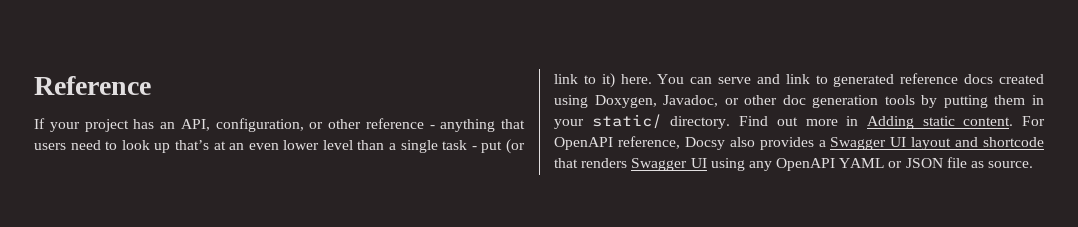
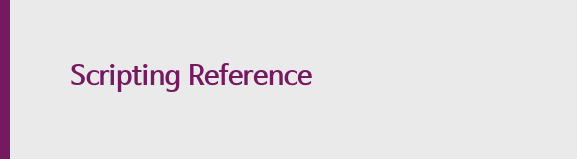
- Reference
+ Scripting Reference
- If your project has an API, configuration, or other reference - anything that users need to look up that’s at an even lower level than a single task - put (or link to it) here. You can serve and link to generated reference docs created using Doxygen, Javadoc, or other doc generation tools by putting them in your static/ directory. Find out more in Adding static content. For OpenAPI reference, Docsy also provides a Swagger UI layout and shortcode that renders Swagger UI using any OpenAPI YAML or JSON file as source.

